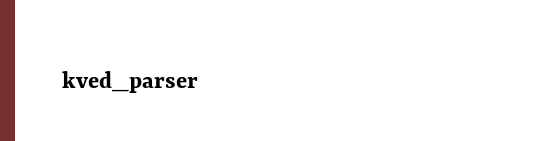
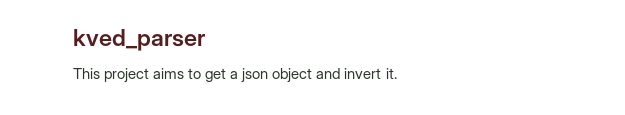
+ This project aims to get a json object and invert it.

